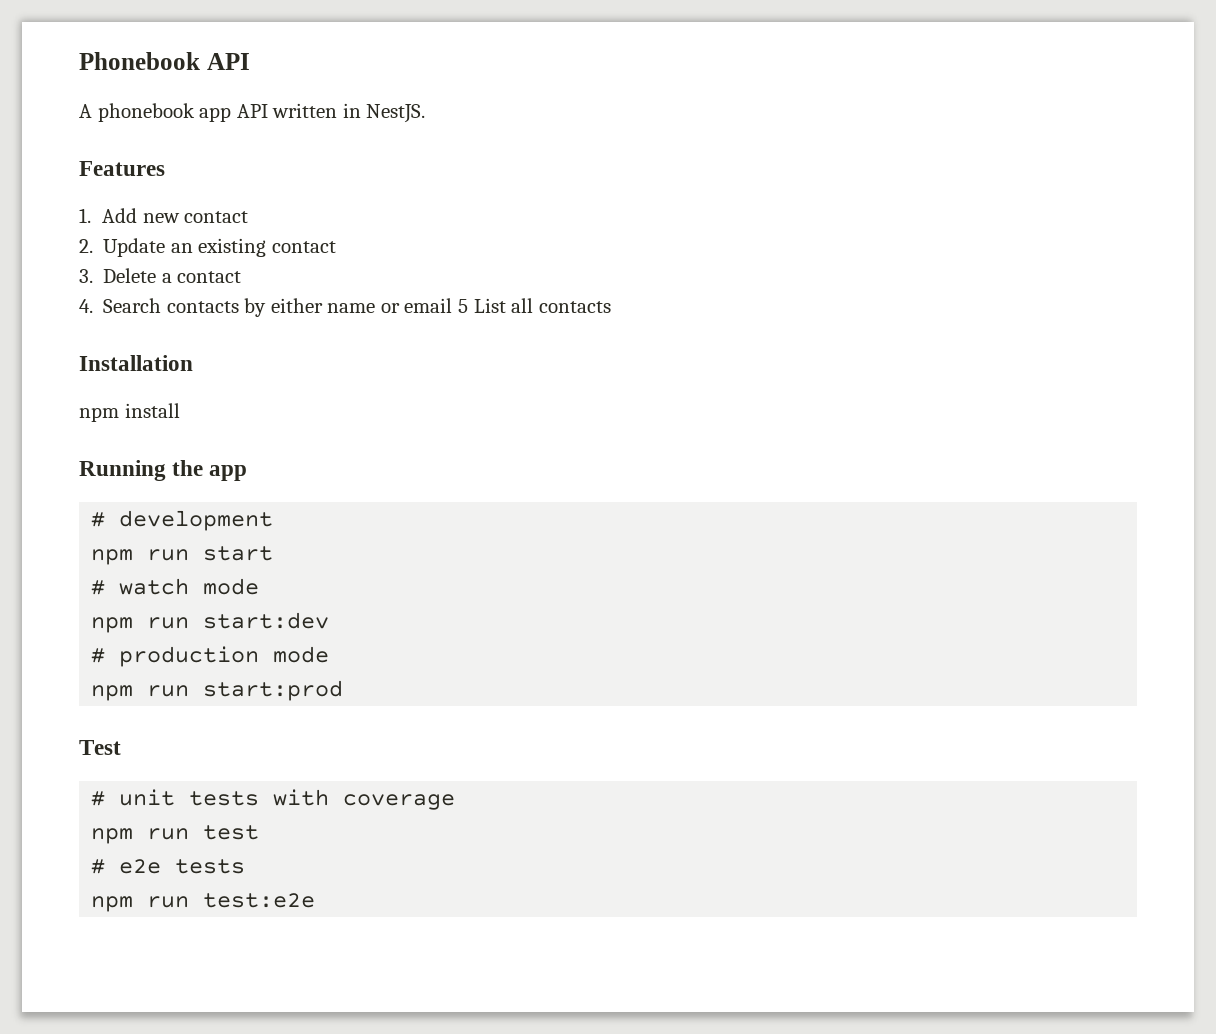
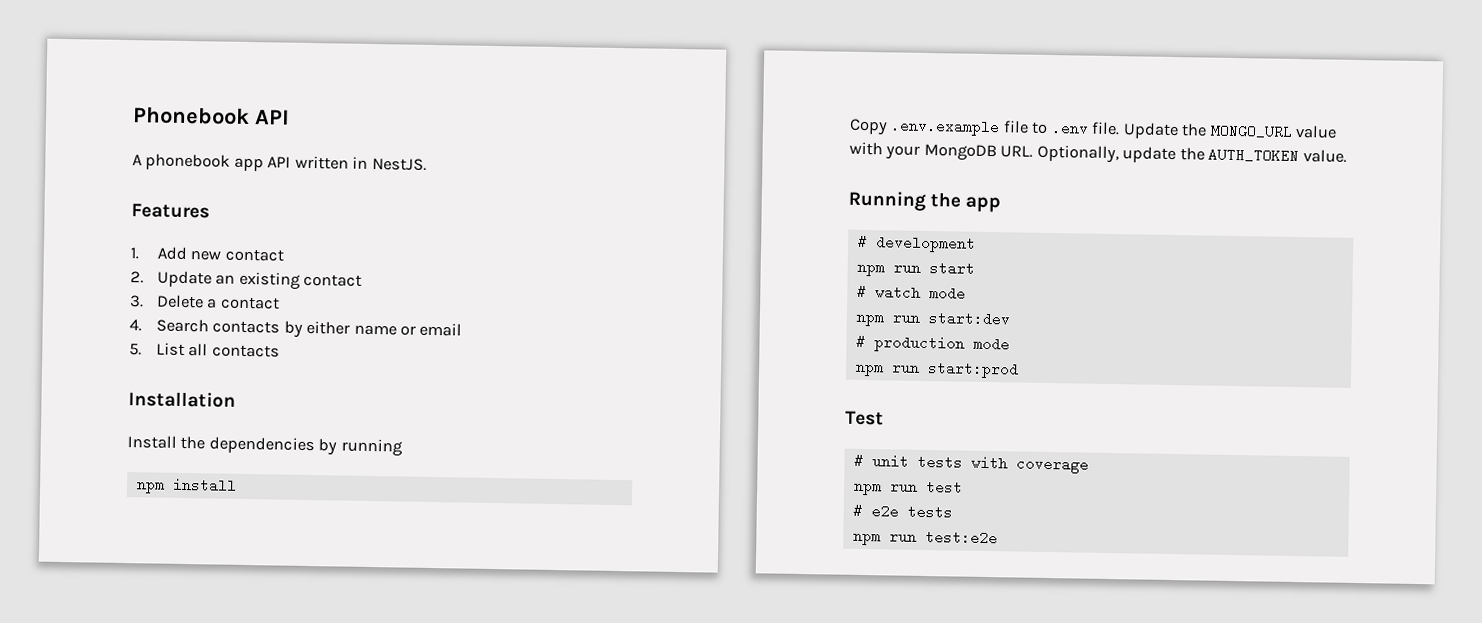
- 4. Search contacts by either name or email 5 List all contacts
+ 4. Search contacts by either name or email
+ 5. List all contacts
+ Install the dependencies by running
  npm install
+ Copy .env.example file to .env file. Update the MONGO_URL value with your MongoDB URL. Optionally, update the AUTH_TOKEN value.

